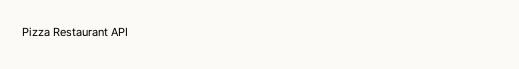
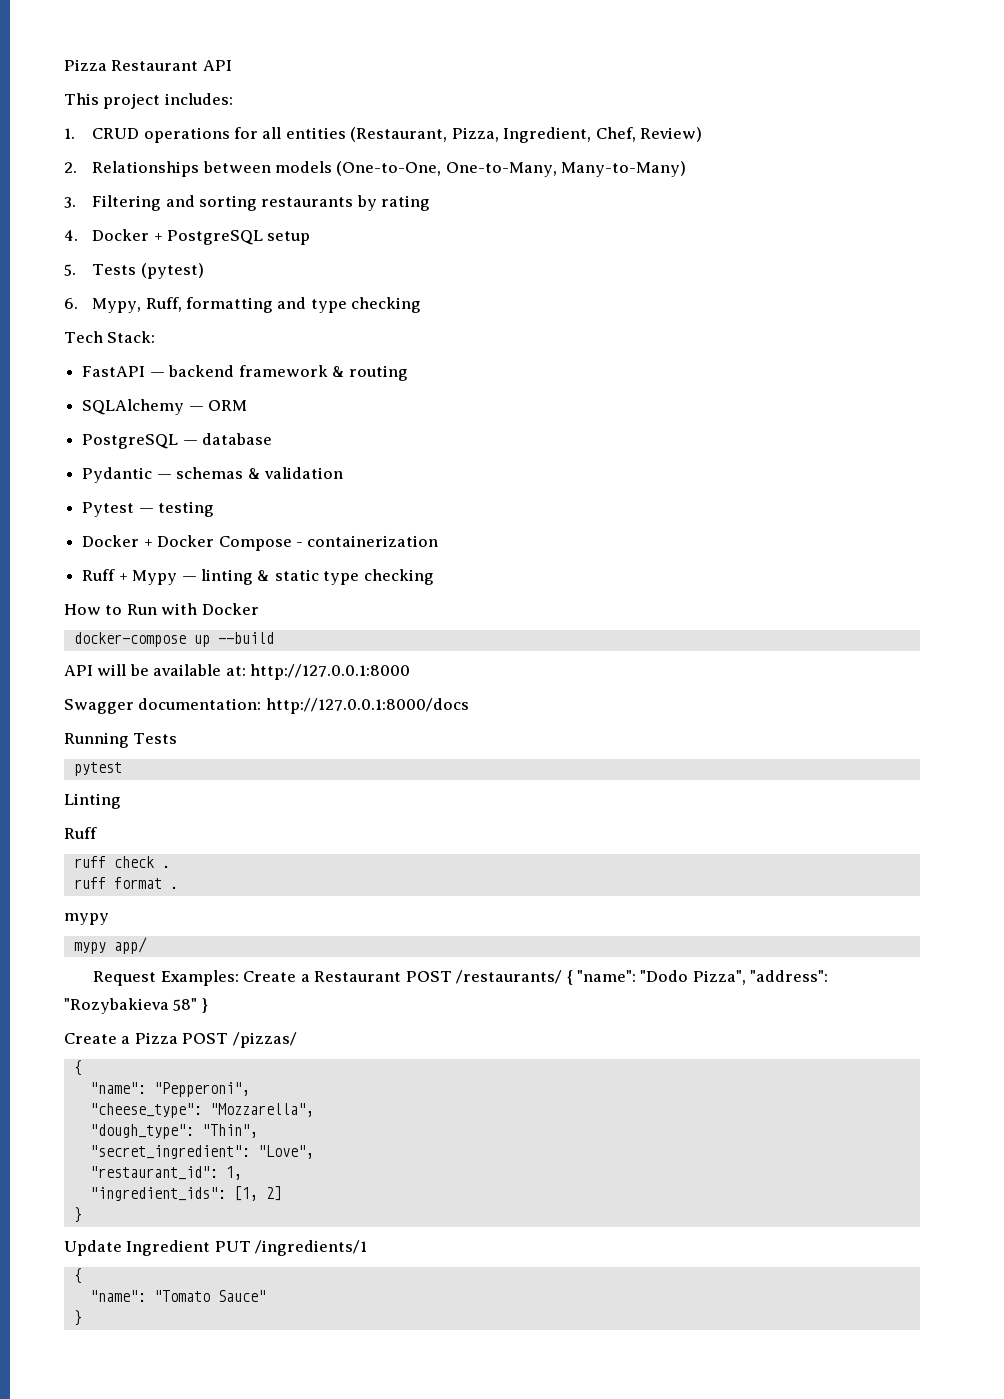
+ This project includes:
+ 1. CRUD operations for all entities (Restaurant, Pizza, Ingredient, Chef, Review)
+ 2. Relationships between models (One-to-One, One-to-Many, Many-to-Many)
+ 3. Filtering and sorting restaurants by rating
+ 4. Docker + PostgreSQL setup
+ 5. Tests (pytest)
+ 6. Mypy, Ruff, formatting and type checking
+ Tech Stack:
+ FastAPI — backend framework & routing
+ SQLAlchemy — ORM
+ PostgreSQL — database
+ Pydantic — schemas & validation
+ Pytest — testing
+ Docker + Docker Compose - containerization
+ Ruff + Mypy — linting & static type checking
+ How to Run with Docker
+ docker-compose up --build
+ API will be available at: http://127.0.0.1:8000
+ Swagger documentation: http://127.0.0.1:8000/docs
+ Running Tests
+ pytest
+ Linting
+ Ruff
+ ruff check .
+ ruff format .
+ mypy
+ mypy app/
+ Request Examples: Create a Restaurant POST /restaurants/ { "name": "Dodo Pizza", "address": "Rozybakieva 58" }
+ Create a Pizza POST /pizzas/
+ {
+ "name": "Pepperoni",
+ "cheese_type": "Mozzarella",
+ "dough_type": "Thin",
+ "secret_ingredient": "Love",
+ "restaurant_id": 1,
+ "ingredient_ids": [1, 2]
+ }
+ Update Ingredient PUT /ingredients/1
+ {
+ "name": "Tomato Sauce"
+ }

